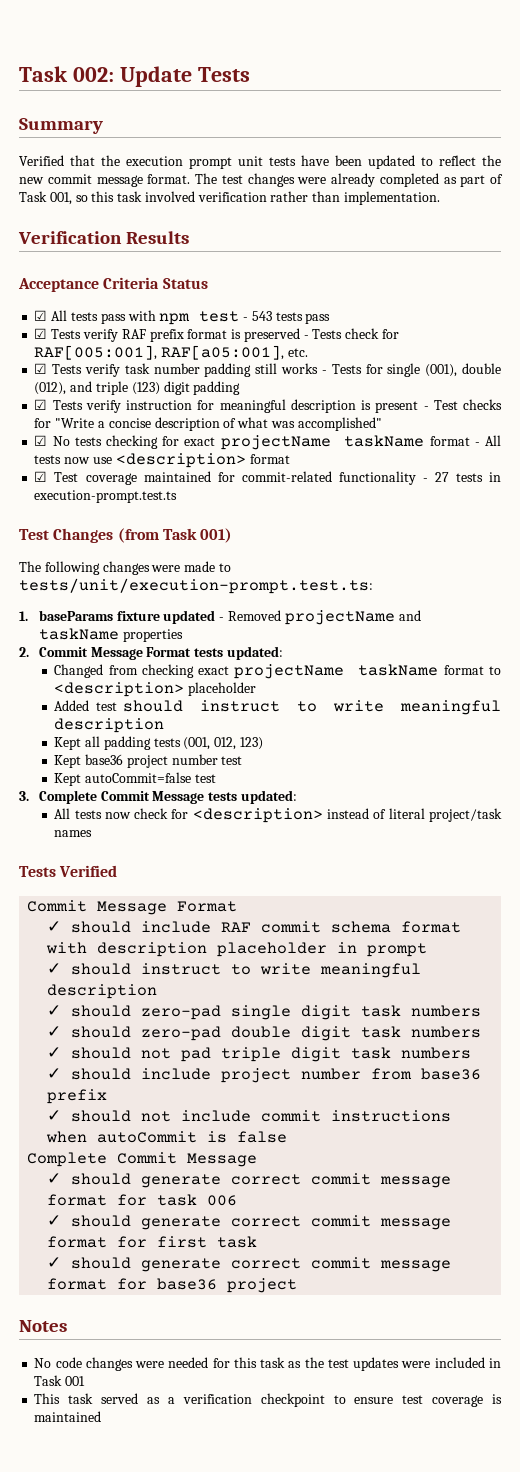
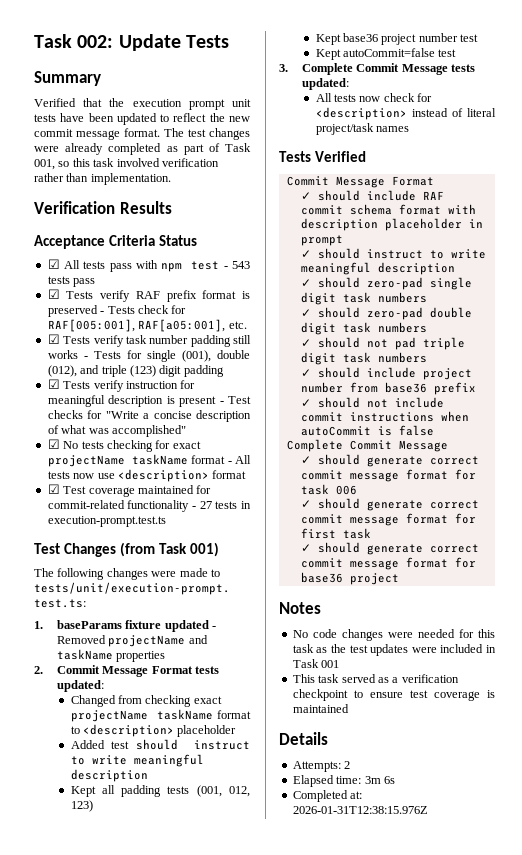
+ Details
+ Attempts: 2
+ Elapsed time: 3m 6s
+ Completed at: 2026-01-31T12:38:15.976Z

